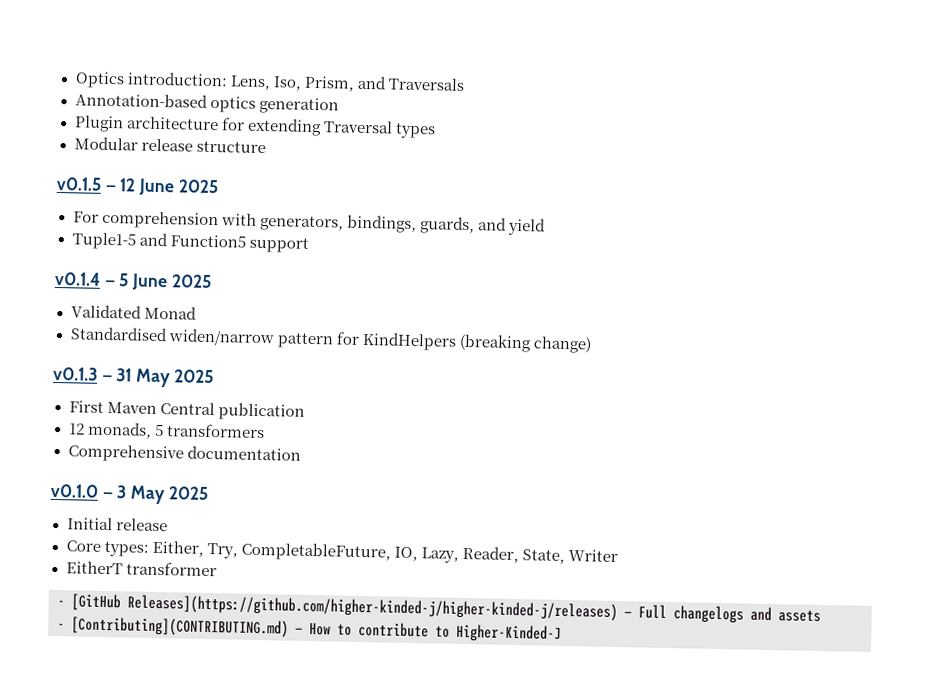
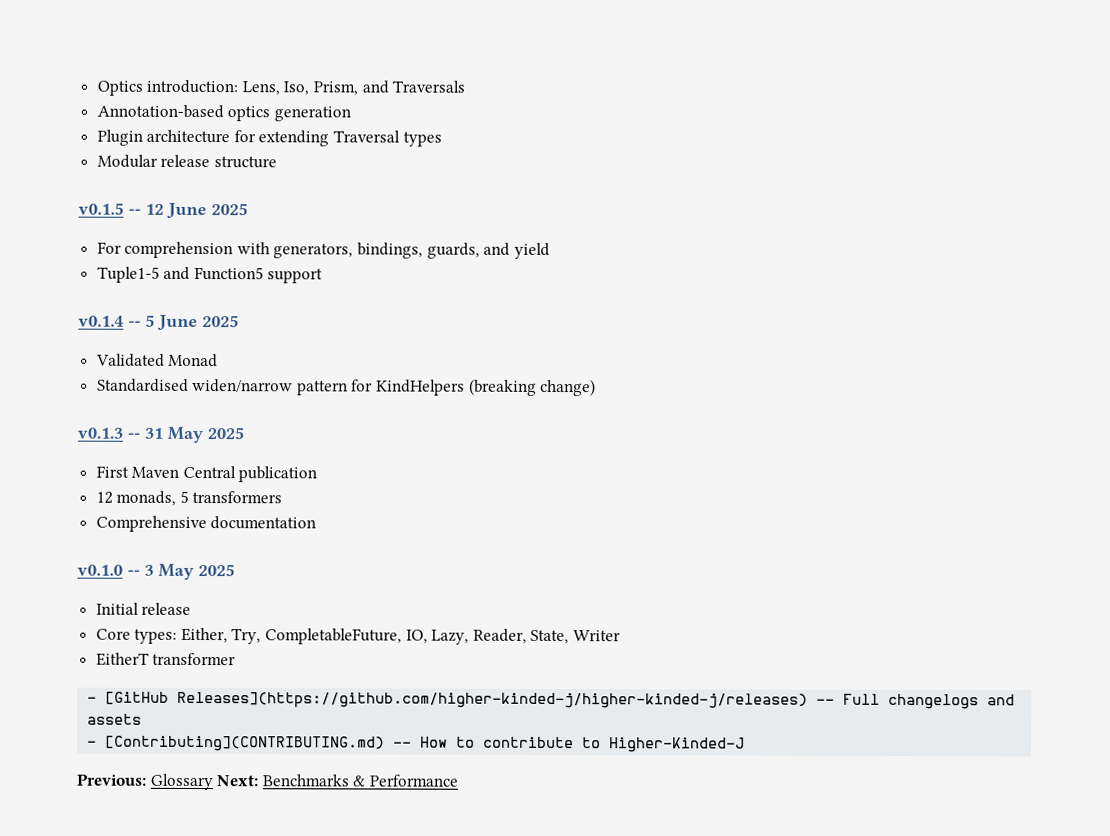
- v0.1.5 — 12 June 2025
+ v0.1.5 -- 12 June 2025
- v0.1.4 — 5 June 2025
+ v0.1.4 -- 5 June 2025
- v0.1.3 — 31 May 2025
+ v0.1.3 -- 31 May 2025
- v0.1.0 — 3 May 2025
+ v0.1.0 -- 3 May 2025
- - [GitHub Releases](https://github.com/higher-kinded-j/higher-kinded-j/releases) — Full changelogs and assets
+ - [GitHub Releases](https://github.com/higher-kinded-j/higher-kinded-j/releases) -- Full changelogs and assets
- - [Contributing](CONTRIBUTING.md) — How to contribute to Higher-Kinded-J
+ - [Contributing](CONTRIBUTING.md) -- How to contribute to Higher-Kinded-J
+ Previous: Glossary Next: Benchmarks & Performance

